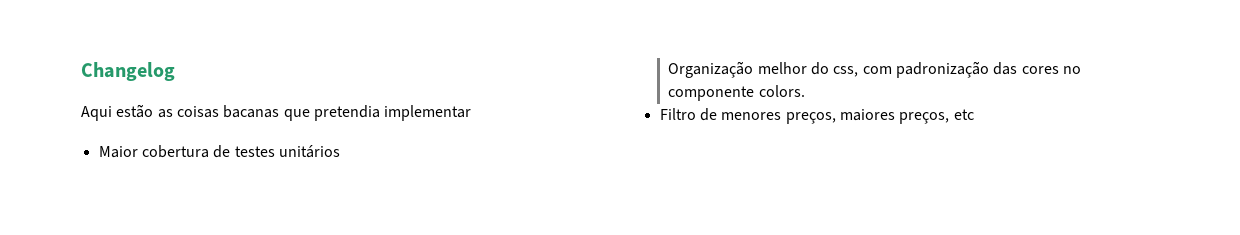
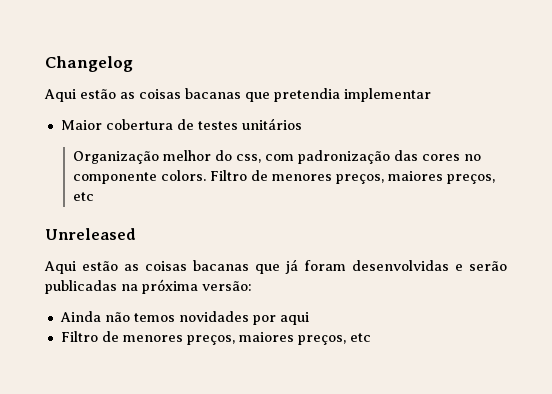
- Organização melhor do css, com padronização das cores no componente colors.
+ Organização melhor do css, com padronização das cores no componente colors. Filtro de menores preços, maiores preços, etc
+ Unreleased
+ Aqui estão as coisas bacanas que já foram desenvolvidas e serão publicadas na próxima versão:
+ Ainda não temos novidades por aqui

